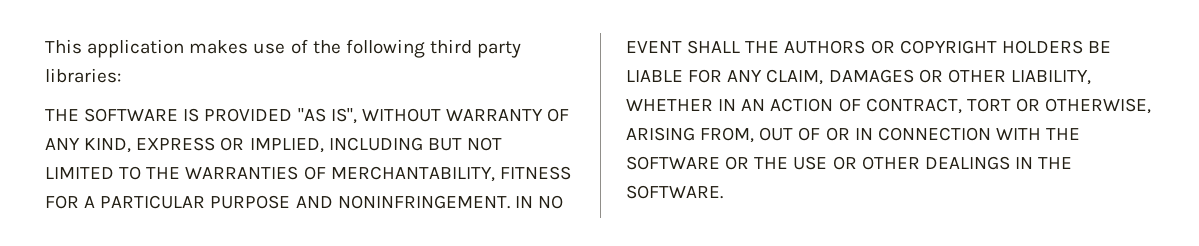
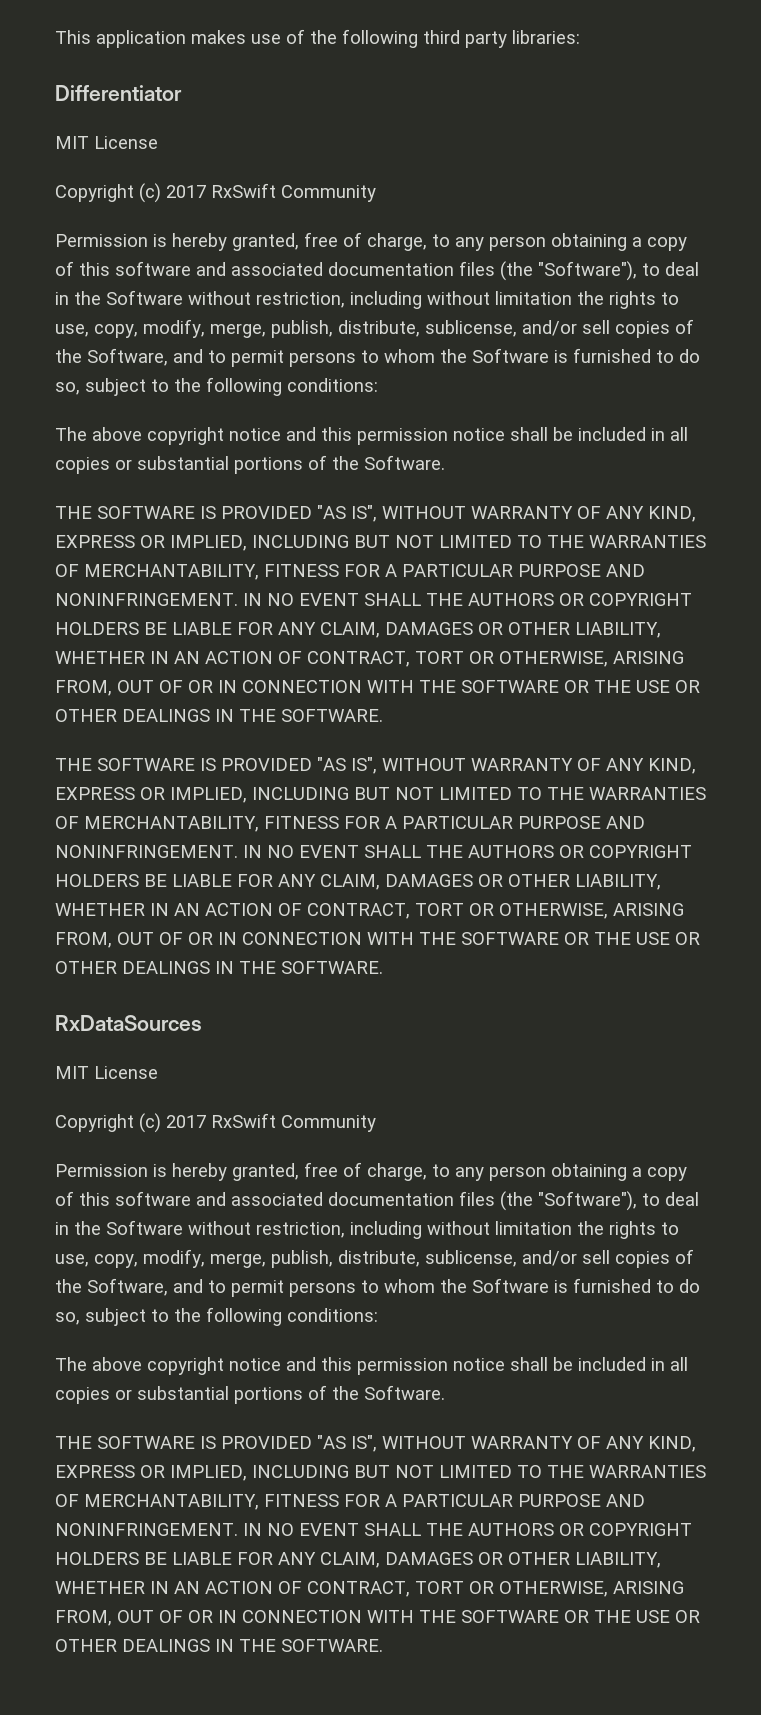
+ Differentiator
+ MIT License
+ Copyright (c) 2017 RxSwift Community
+ Permission is hereby granted, free of charge, to any person obtaining a copy of this software and associated documentation files (the "Software"), to deal in the Software without restriction, including without limitation the rights to use, copy, modify, merge, publish, distribute, sublicense, and/or sell copies of the Software, and to permit persons to whom the Software is furnished to do so, subject to the following conditions:
+ The above copyright notice and this permission notice shall be included in all copies or substantial portions of the Software.
+ THE SOFTWARE IS PROVIDED "AS IS", WITHOUT WARRANTY OF ANY KIND, EXPRESS OR IMPLIED, INCLUDING BUT NOT LIMITED TO THE WARRANTIES OF MERCHANTABILITY, FITNESS FOR A PARTICULAR PURPOSE AND NONINFRINGEMENT. IN NO EVENT SHALL THE AUTHORS OR COPYRIGHT HOLDERS BE LIABLE FOR ANY CLAIM, DAMAGES OR OTHER LIABILITY, WHETHER IN AN ACTION OF CONTRACT, TORT OR OTHERWISE, ARISING FROM, OUT OF OR IN CONNECTION WITH THE SOFTWARE OR THE USE OR OTHER DEALINGS IN THE SOFTWARE.
+ THE SOFTWARE IS PROVIDED "AS IS", WITHOUT WARRANTY OF ANY KIND, EXPRESS OR IMPLIED, INCLUDING BUT NOT LIMITED TO THE WARRANTIES OF MERCHANTABILITY, FITNESS FOR A PARTICULAR PURPOSE AND NONINFRINGEMENT. IN NO EVENT SHALL THE AUTHORS OR COPYRIGHT HOLDERS BE LIABLE FOR ANY CLAIM, DAMAGES OR OTHER LIABILITY, WHETHER IN AN ACTION OF CONTRACT, TORT OR OTHERWISE, ARISING FROM, OUT OF OR IN CONNECTION WITH THE SOFTWARE OR THE USE OR OTHER DEALINGS IN THE SOFTWARE.
+ RxDataSources
+ MIT License
+ Copyright (c) 2017 RxSwift Community
+ Permission is hereby granted, free of charge, to any person obtaining a copy of this software and associated documentation files (the "Software"), to deal in the Software without restriction, including without limitation the rights to use, copy, modify, merge, publish, distribute, sublicense, and/or sell copies of the Software, and to permit persons to whom the Software is furnished to do so, subject to the following conditions:
+ The above copyright notice and this permission notice shall be included in all copies or substantial portions of the Software.

